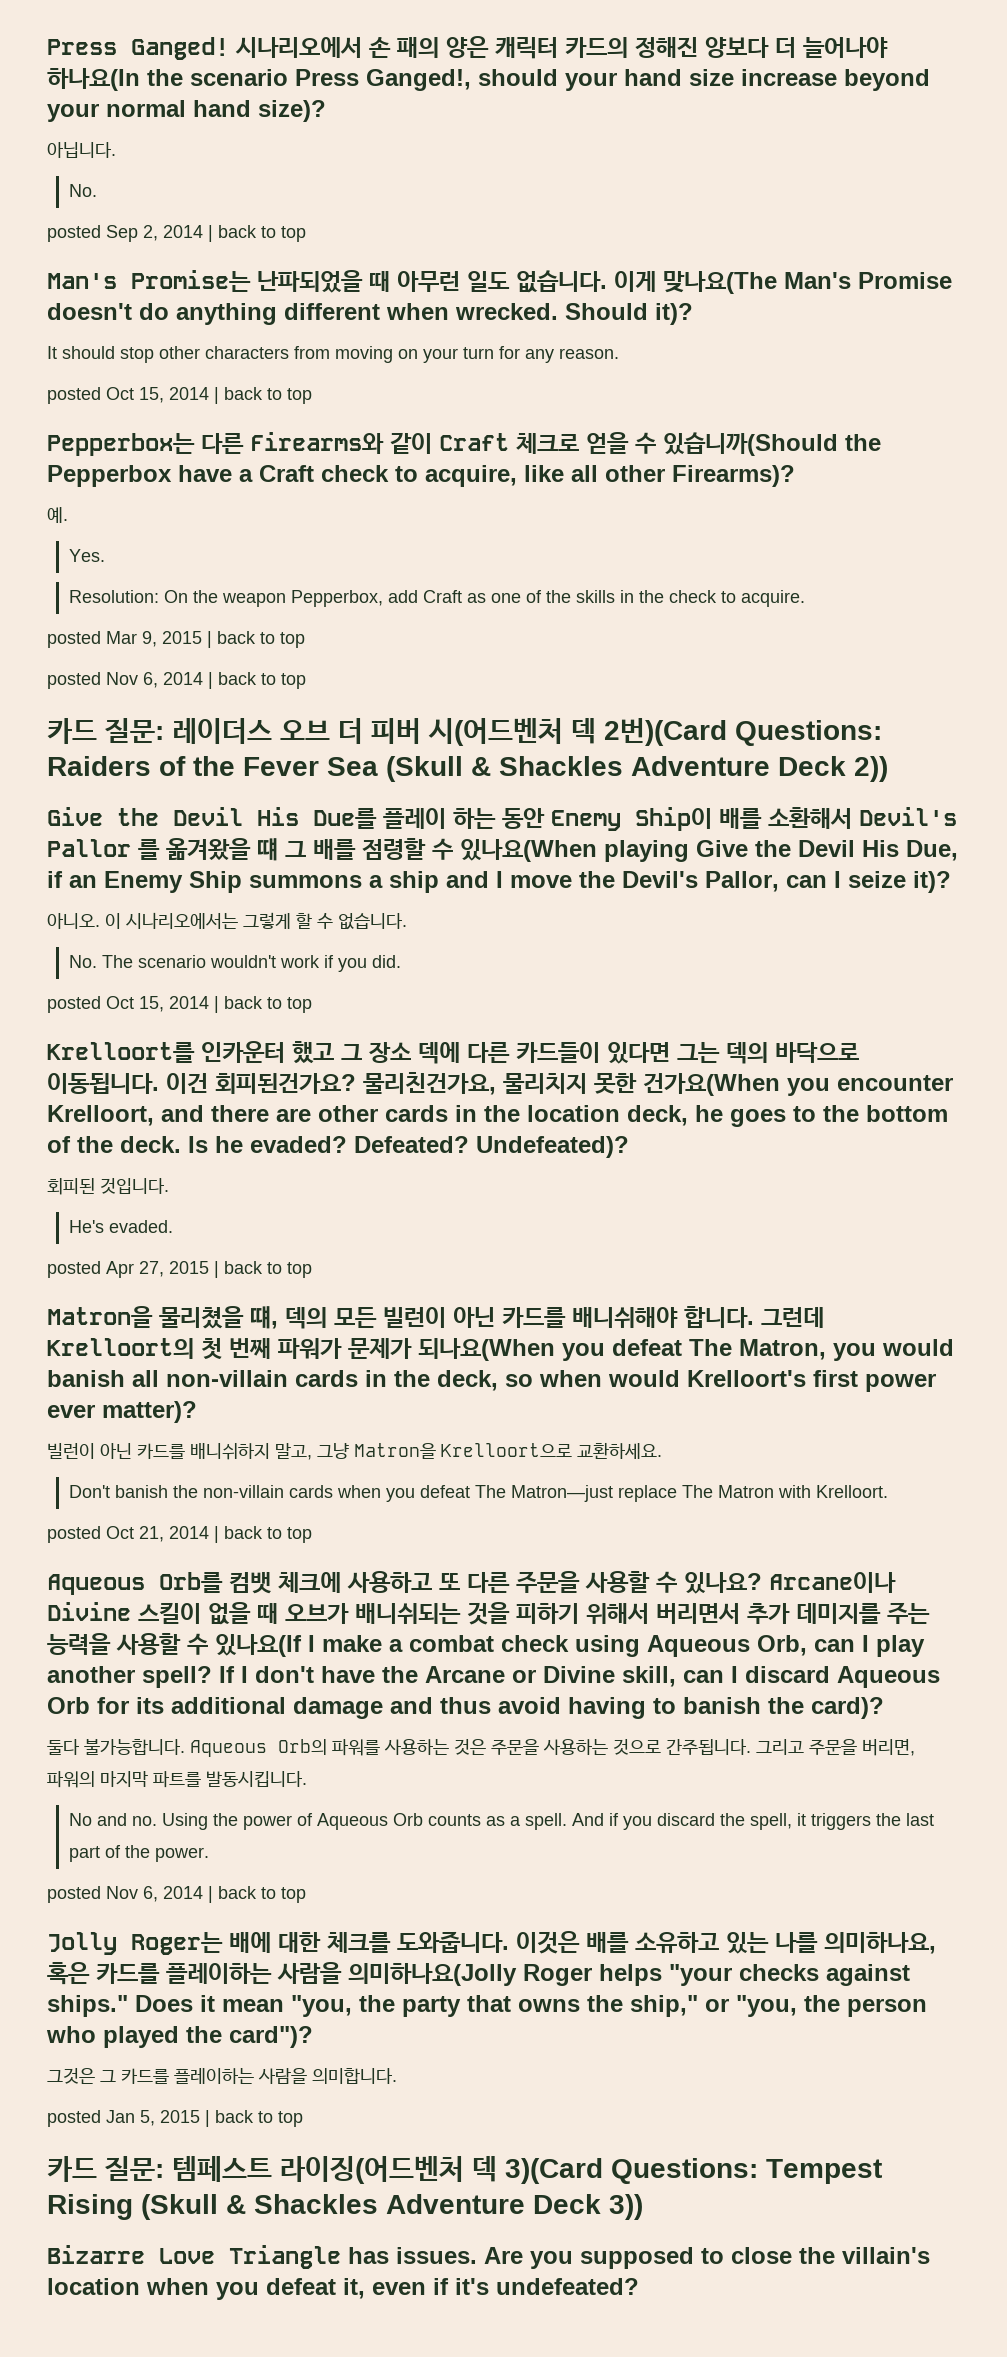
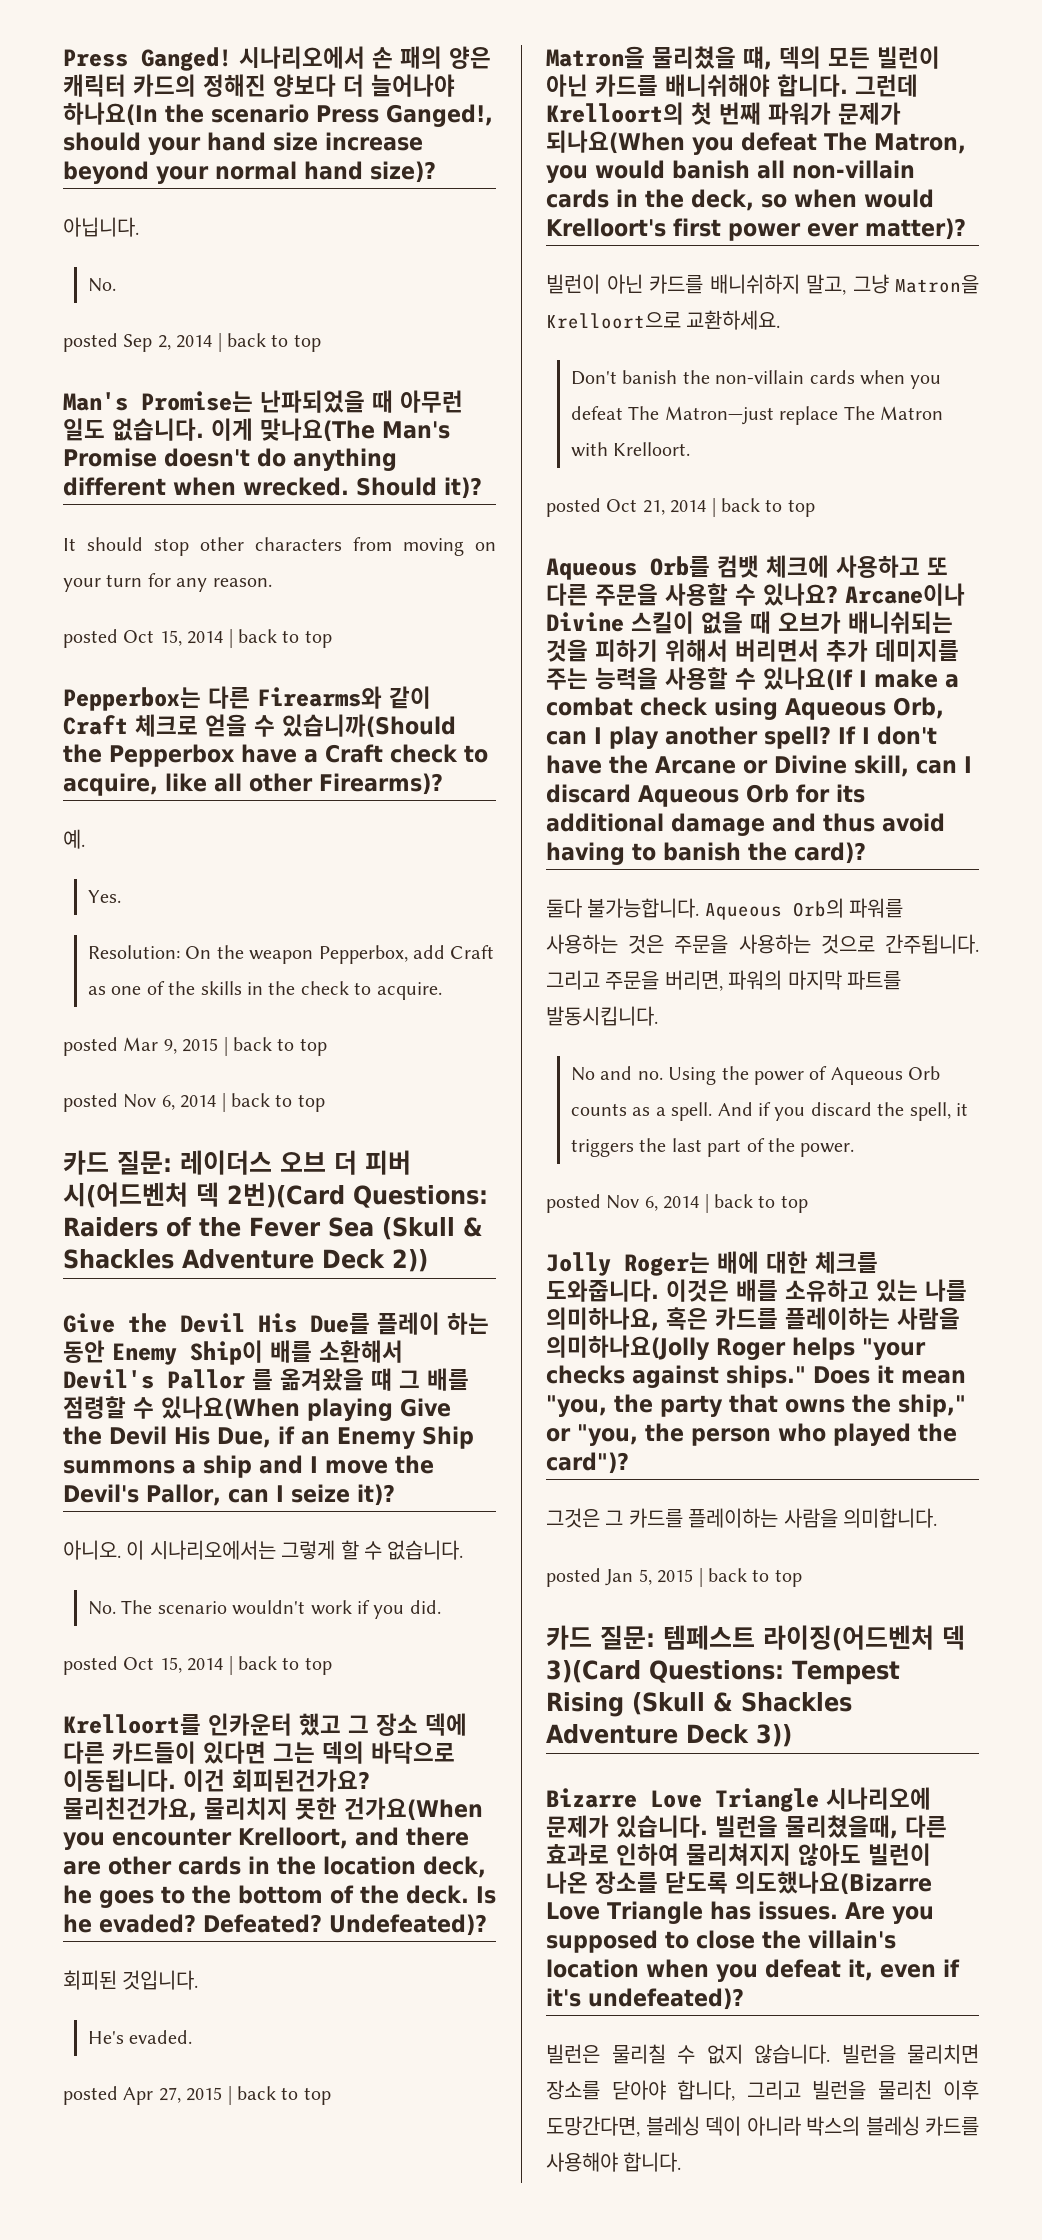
- Bizarre Love Triangle has issues.
+ Bizarre Love Triangle 시나리오에 문제가 있습니다. 빌런을 물리쳤을때, 다른 효과로 인하여 물리쳐지지 않아도 빌런이 나온 장소를 닫도록 의도했나요(Bizarre Love Triangle has issues.
- Are you supposed to close the villain's location when you defeat it, even if it's undefeated?
+ Are you supposed to close the villain's location when you defeat it, even if it's undefeated)?
+ 빌런은 물리칠 수 없지 않습니다. 빌런을 물리치면 장소를 닫아야 합니다, 그리고 빌런을 물리친 이후 도망간다면, 블레싱 덱이 아니라 박스의 블레싱 카드를 사용해야 합니다.

